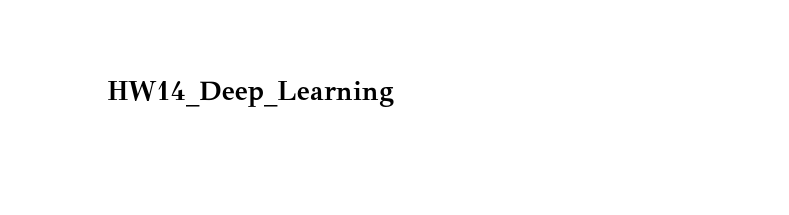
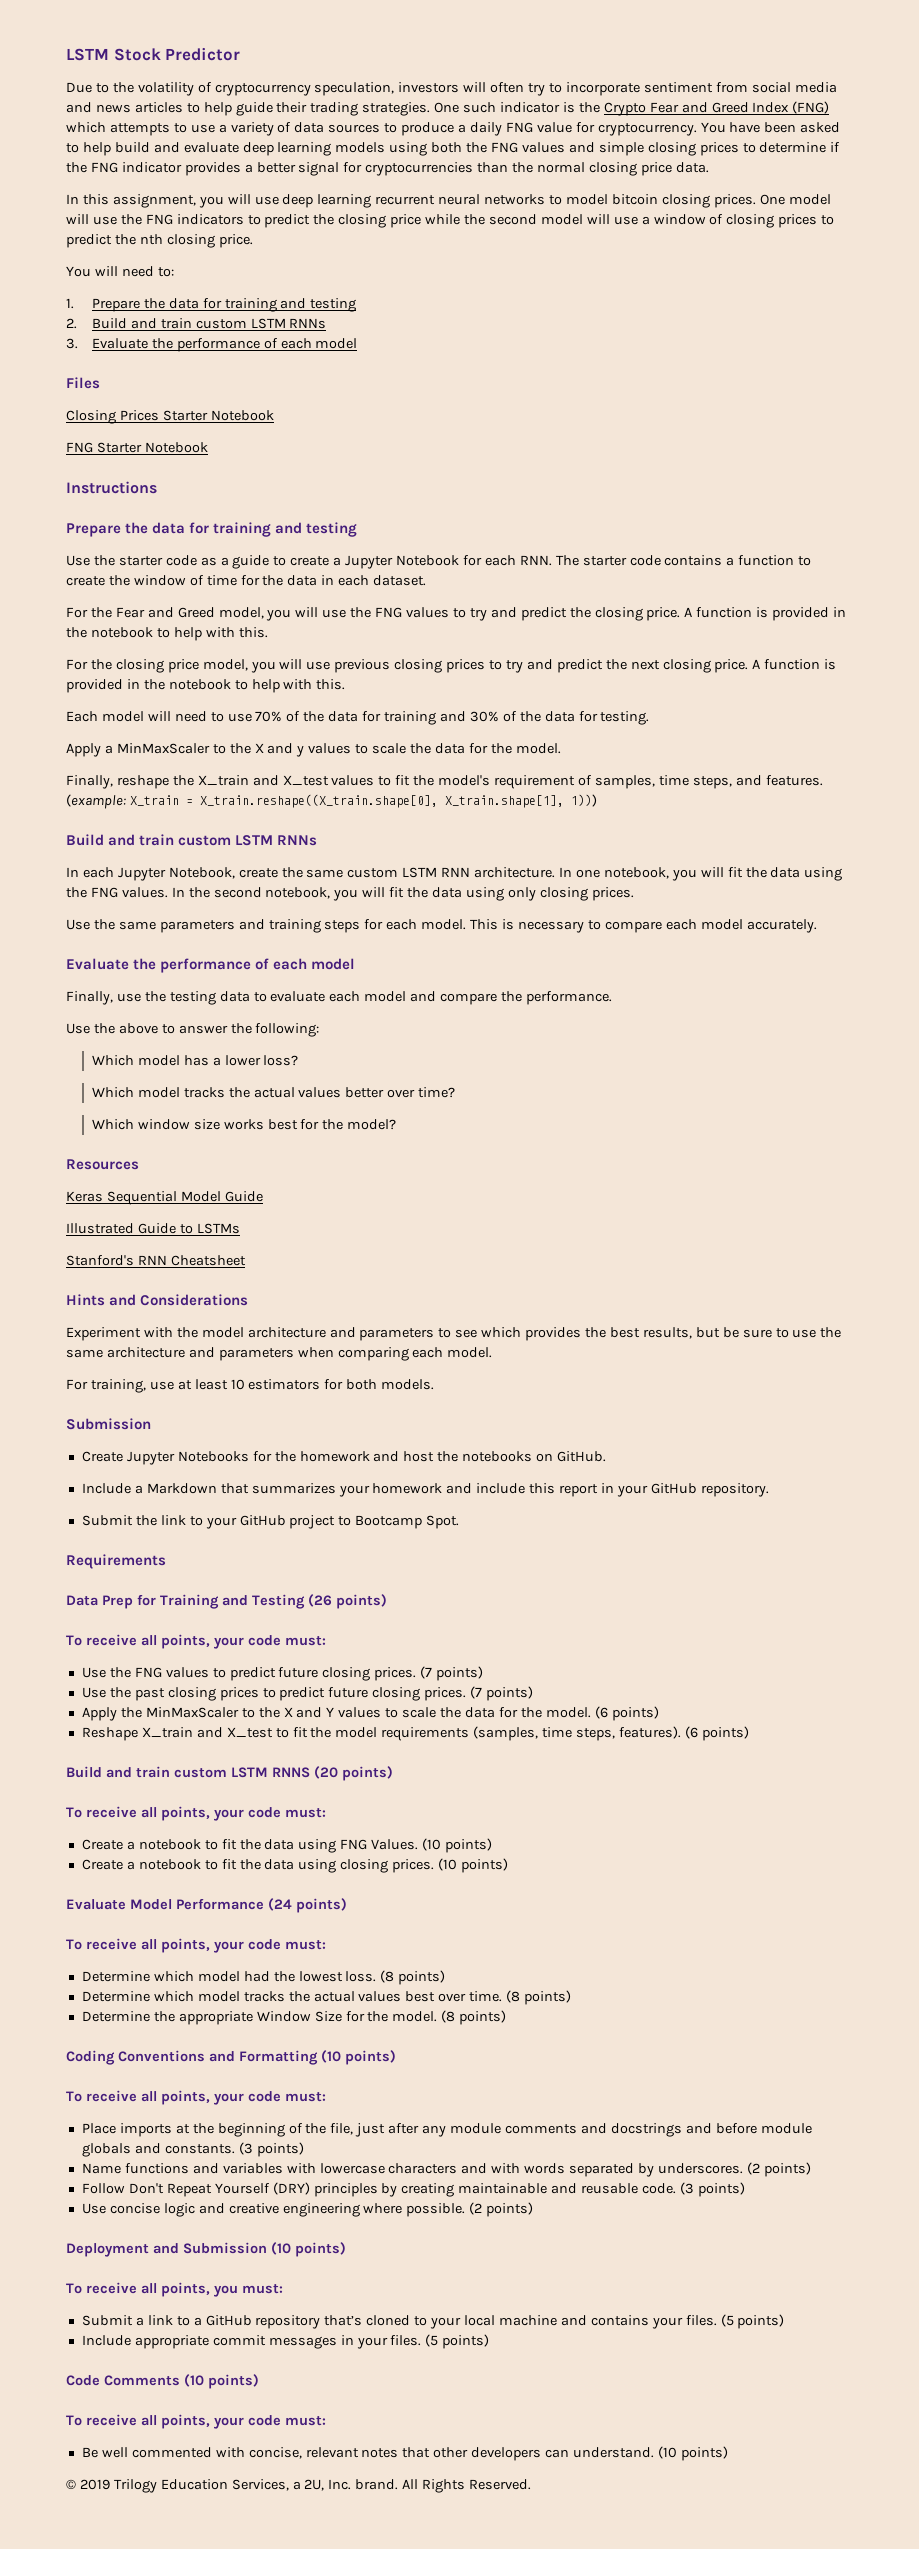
- HW14_Deep_Learning
+ LSTM Stock Predictor
+ Due to the volatility of cryptocurrency speculation, investors will often try to incorporate sentiment from social media and news articles to help guide their trading strategies. One such indicator is the Crypto Fear and Greed Index (FNG) which attempts to use a variety of data sources to produce a daily FNG value for cryptocurrency. You have been asked to help build and evaluate deep learning models using both the FNG values and simple closing prices to determine if the FNG indicator provides a better signal for cryptocurrencies than the normal closing price data.
+ In this assignment, you will use deep learning recurrent neural networks to model bitcoin closing prices. One model will use the FNG indicators to predict the closing price while the second model will use a window of closing prices to predict the nth closing price.
+ You will need to:
+ 1. Prepare the data for training and testing
+ 2. Build and train custom LSTM RNNs
+ 3. Evaluate the performance of each model
+ Files
+ Closing Prices Starter Notebook
+ FNG Starter Notebook
+ Instructions
+ Prepare the data for training and testing
+ Use the starter code as a guide to create a Jupyter Notebook for each RNN. The starter code contains a function to create the window of time for the data in each dataset.
+ For the Fear and Greed model, you will use the FNG values to try and predict the closing price. A function is provided in the notebook to help with this.
+ For the closing price model, you will use previous closing prices to try and predict the next closing price. A function is provided in the notebook to help with this.
+ Each model will need to use 70% of the data for training and 30% of the data for testing.
+ Apply a MinMaxScaler to the X and y values to scale the data for the model.
+ Finally, reshape the X_train and X_test values to fit the model's requirement of samples, time steps, and features. (example: X_train = X_train.reshape((X_train.shape[0], X_train.shape[1], 1)))
+ Build and train custom LSTM RNNs
+ In each Jupyter Notebook, create the same custom LSTM RNN architecture. In one notebook, you will fit the data using the FNG values. In the second notebook, you will fit the data using only closing prices.
+ Use the same parameters and training steps for each model. This is necessary to compare each model accurately.
+ Evaluate the performance of each model
+ Finally, use the testing data to evaluate each model and compare the performance.
+ Use the above to answer the following:
+ Which model has a lower loss?
+ Which model tracks the actual values better over time?
+ Which window size works best for the model?
+ Resources
+ Keras Sequential Model Guide
+ Illustrated Guide to LSTMs
+ Stanford's RNN Cheatsheet
+ Hints and Considerations
+ Experiment with the model architecture and parameters to see which provides the best results, but be sure to use the same architecture and parameters when comparing each model.
+ For training, use at least 10 estimators for both models.
+ Submission
+ Create Jupyter Notebooks for the homework and host the notebooks on GitHub.
+ Include a Markdown that summarizes your homework and include this report in your GitHub repository.
+ Submit the link to your GitHub project to Bootcamp Spot.
+ Requirements
+ Data Prep for Training and Testing (26 points)
+ To receive all points, your code must:
+ Use the FNG values to predict future closing prices. (7 points)
+ Use the past closing prices to predict future closing prices. (7 points)
+ Apply the MinMaxScaler to the X and Y values to scale the data for the model. (6 points)
+ Reshape X_train and X_test to fit the model requirements (samples, time steps, features). (6 points)
+ Build and train custom LSTM RNNS (20 points)
+ To receive all points, your code must:
+ Create a notebook to fit the data using FNG Values. (10 points)
+ Create a notebook to fit the data using closing prices. (10 points)
+ Evaluate Model Performance (24 points)
+ To receive all points, your code must:
+ Determine which model had the lowest loss. (8 points)
+ Determine which model tracks the actual values best over time. (8 points)
+ Determine the appropriate Window Size for the model. (8 points)
+ Coding Conventions and Formatting (10 points)
+ To receive all points, your code must:
+ Place imports at the beginning of the file, just after any module comments and docstrings and before module globals and constants. (3 points)
+ Name functions and variables with lowercase characters and with words separated by underscores. (2 points)
+ Follow Don't Repeat Yourself (DRY) principles by creating maintainable and reusable code. (3 points)
+ Use concise logic and creative engineering where possible. (2 points)
+ Deployment and Submission (10 points)
+ To receive all points, you must:
+ Submit a link to a GitHub repository that’s cloned to your local machine and contains your files. (5 points)
+ Include appropriate commit messages in your files. (5 points)
+ Code Comments (10 points)
+ To receive all points, your code must:
+ Be well commented with concise, relevant notes that other developers can understand. (10 points)
+ © 2019 Trilogy Education Services, a 2U, Inc. brand. All Rights Reserved.

